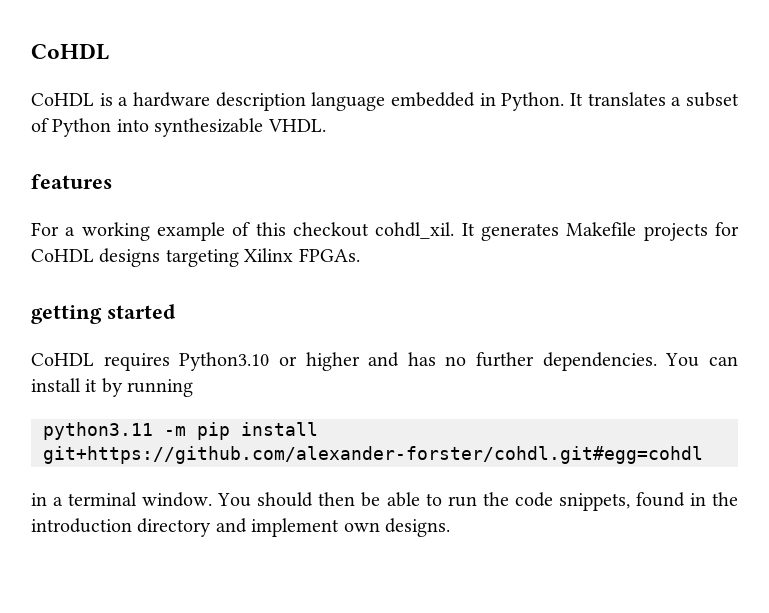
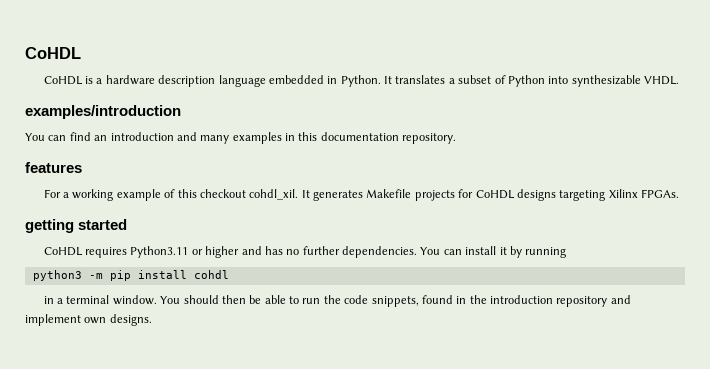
+ examples/introduction
+ You can find an introduction and many examples in this documentation repository.
- CoHDL requires Python3.10 or higher and has no further dependencies.
+ CoHDL requires Python3.11 or higher and has no further dependencies.
- python3.11 -m pip install git+https://github.com/alexander-forster/cohdl.git#egg=cohdl
+ python3 -m pip install cohdl
- You should then be able to run the code snippets, found in the introduction directory and implement own designs.
+ You should then be able to run the code snippets, found in the introduction repository and implement own designs.

